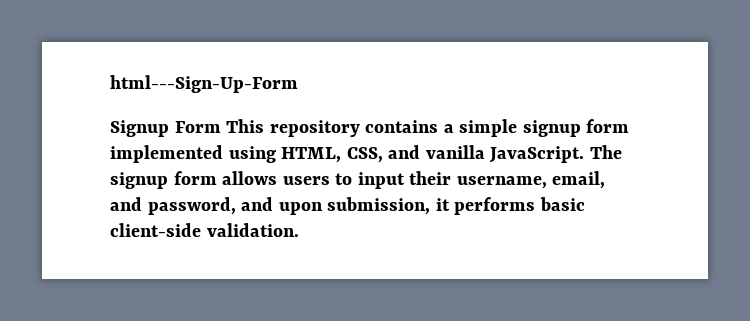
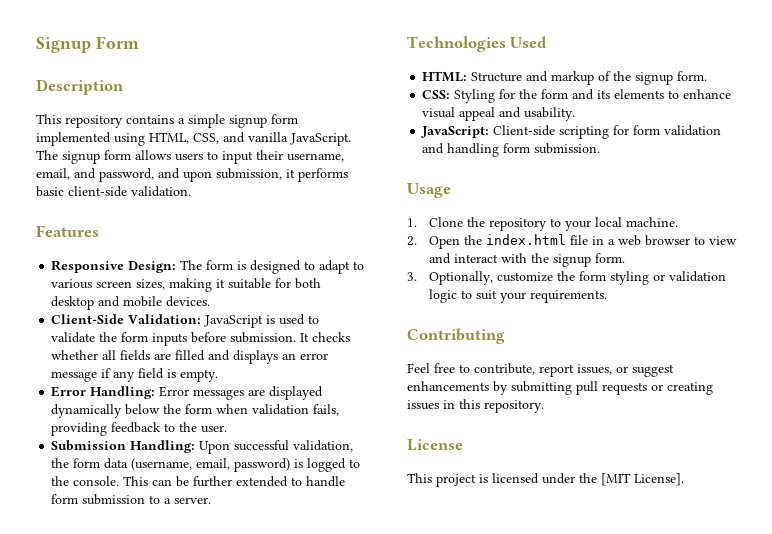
- html---Sign-Up-Form
- Signup Form This repository contains a simple signup form implemented using HTML, CSS, and vanilla JavaScript.
+ Signup Form
+ Description
+ This repository contains a simple signup form implemented using HTML, CSS, and vanilla JavaScript.
+ Features
+ Responsive Design: The form is designed to adapt to various screen sizes, making it suitable for both desktop and mobile devices.
+ Client-Side Validation: JavaScript is used to validate the form inputs before submission. It checks whether all fields are filled and displays an error message if any field is empty.
+ Error Handling: Error messages are displayed dynamically below the form when validation fails, providing feedback to the user.
+ Submission Handling: Upon successful validation, the form data (username, email, password) is logged to the console. This can be further extended to handle form submission to a server.
+ Technologies Used
+ HTML: Structure and markup of the signup form.
+ CSS: Styling for the form and its elements to enhance visual appeal and usability.
+ JavaScript: Client-side scripting for form validation and handling form submission.
+ Usage
+ 1. Clone the repository to your local machine.
+ 2. Open the index.html file in a web browser to view and interact with the signup form.
+ 3. Optionally, customize the form styling or validation logic to suit your requirements.
+ Contributing
+ Feel free to contribute, report issues, or suggest enhancements by submitting pull requests or creating issues in this repository.
+ License
+ This project is licensed under the [MIT License].

